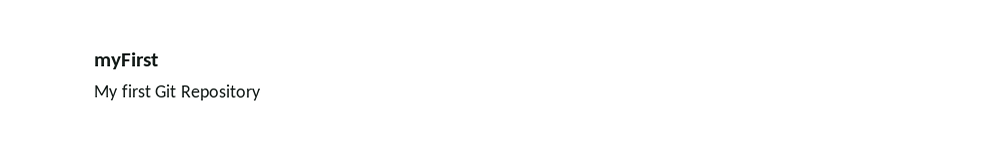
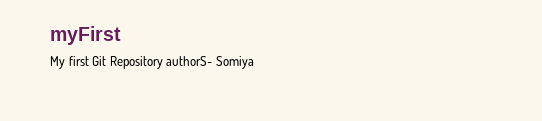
- My first Git Repository
+ My first Git Repository authorS- Somiya

